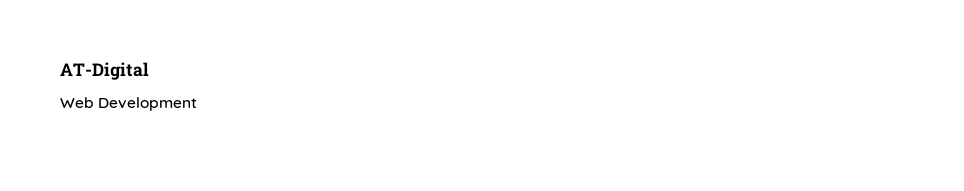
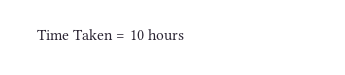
- AT-Digital
- Web Development
+ Time Taken = 10 hours

